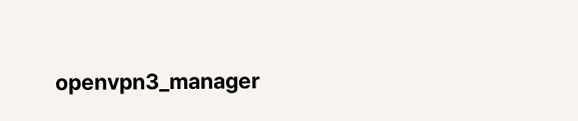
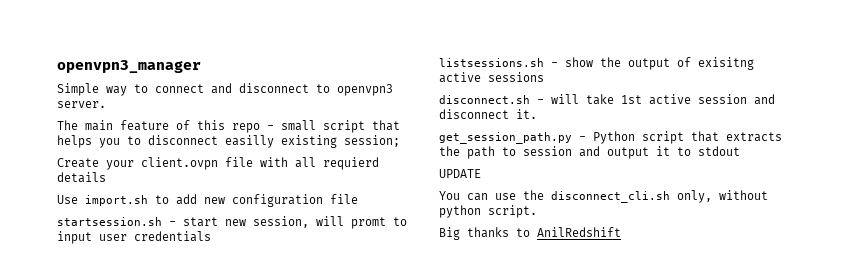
+ Simple way to connect and disconnect to openvpn3 server.
+ The main feature of this repo - small script that helps you to disconnect easilly existing session;
+ Create your client.ovpn file with all requierd details
+ Use import.sh to add new configuration file
+ startsession.sh - start new session, will promt to input user credentials
+ listsessions.sh - show the output of exisitng active sessions
+ disconnect.sh - will take 1st active session and disconnect it.
+ get_session_path.py - Python script that extracts the path to session and output it to stdout
+ UPDATE
+ You can use the disconnect_cli.sh only, without python script.
+ Big thanks to AnilRedshift

